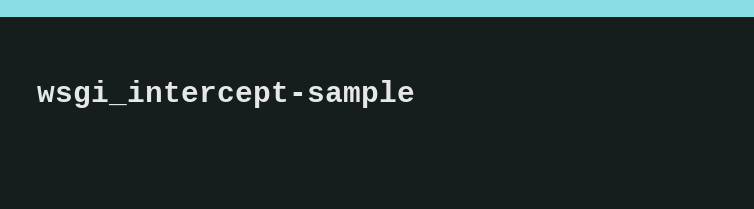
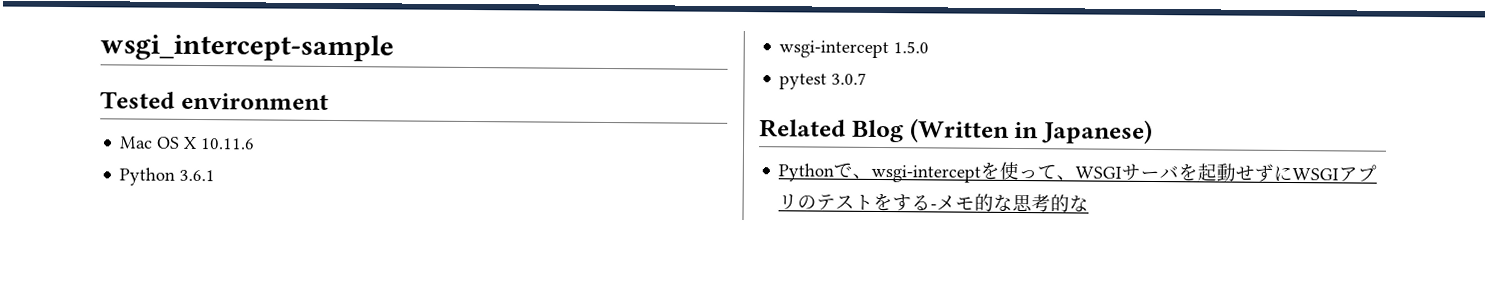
+ Tested environment
+ Mac OS X 10.11.6
+ Python 3.6.1
+ wsgi-intercept 1.5.0
+ pytest 3.0.7
+ Related Blog (Written in Japanese)
+ Pythonで、wsgi-interceptを使って、WSGIサーバを起動せずにWSGIアプリのテストをする-メモ的な思考的な

